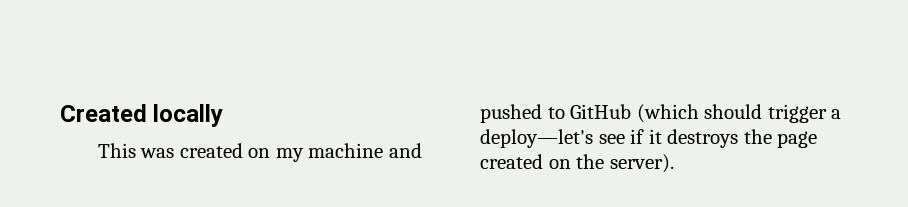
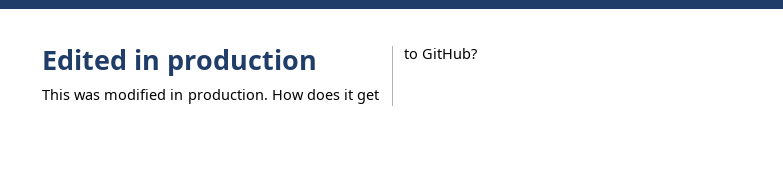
- Created locally
+ Edited in production
- This was created on my machine and pushed to GitHub (which should trigger a deploy—let's see if it destroys the page created on the server).
+ This was modified in production. How does it get to GitHub?

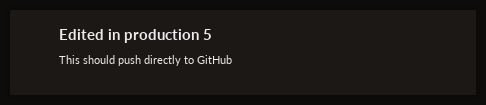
- Edited in production
+ Edited in production 5
- This was modified in production. How does it get to GitHub?
+ This should push directly to GitHub

